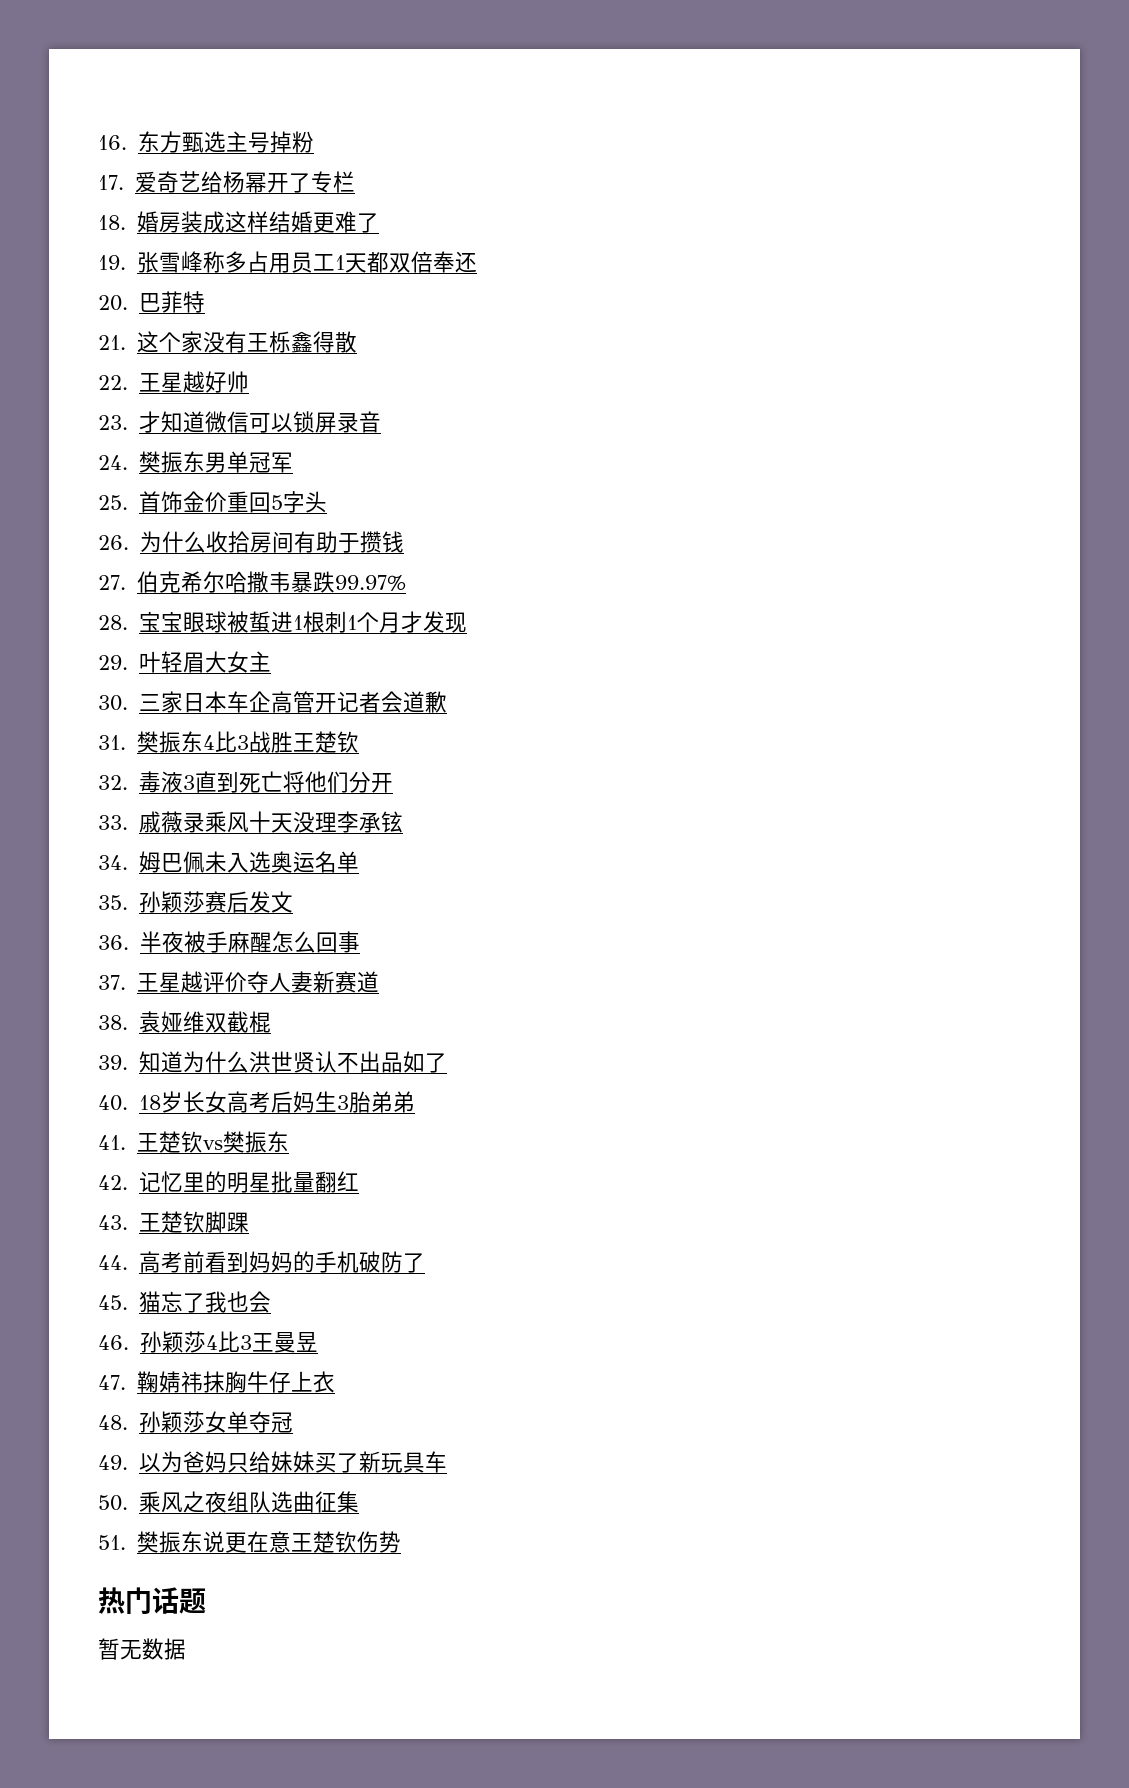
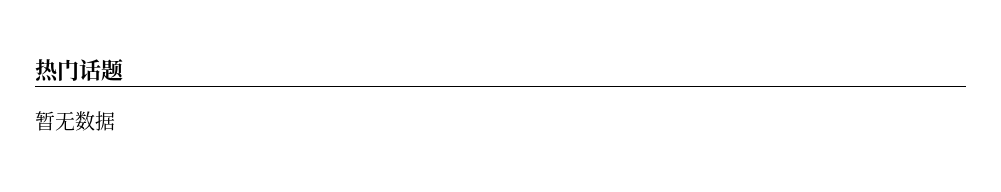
- 16.东方甄选主号掉粉
- 17.爱奇艺给杨幂开了专栏
- 18.婚房装成这样结婚更难了
- 19.张雪峰称多占用员工1天都双倍奉还
- 20.巴菲特
- 21.这个家没有王栎鑫得散
- 22.王星越好帅
- 23.才知道微信可以锁屏录音
- 24.樊振东男单冠军
- 25.首饰金价重回5字头
- 26.为什么收拾房间有助于攒钱
- 27.伯克希尔哈撒韦暴跌99.97%
- 28.宝宝眼球被蜇进1根刺1个月才发现
- 29.叶轻眉大女主
- 30.三家日本车企高管开记者会道歉
- 31.樊振东4比3战胜王楚钦
- 32.毒液3直到死亡将他们分开
- 33.戚薇录乘风十天没理李承铉
- 34.姆巴佩未入选奥运名单
- 35.孙颖莎赛后发文
- 36.半夜被手麻醒怎么回事
- 37.王星越评价夺人妻新赛道
- 38.袁娅维双截棍
- 39.知道为什么洪世贤认不出品如了
- 40. 18岁长女高考后妈生3胎弟弟
- 41.王楚钦vs樊振东
- 42.记忆里的明星批量翻红
- 43.王楚钦脚踝
- 44.高考前看到妈妈的手机破防了
- 45.猫忘了我也会
- 46.孙颖莎4比3王曼昱
- 47.鞠婧祎抹胸牛仔上衣
- 48.孙颖莎女单夺冠
- 49.以为爸妈只给妹妹买了新玩具车
- 50.乘风之夜组队选曲征集
- 51.樊振东说更在意王楚钦伤势

